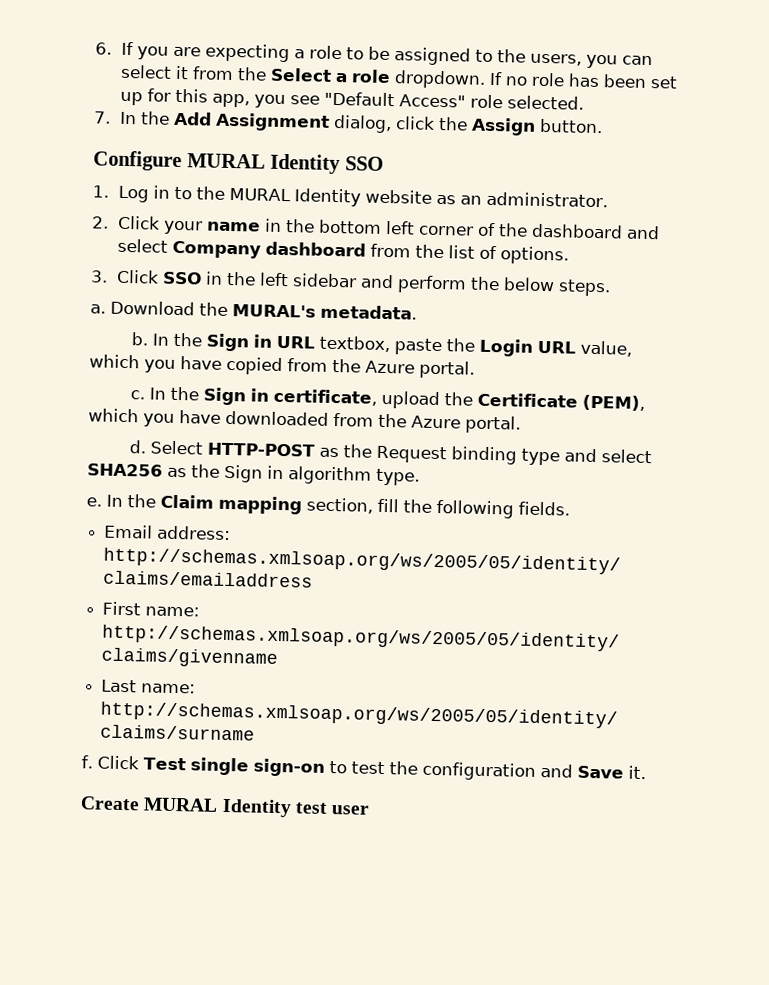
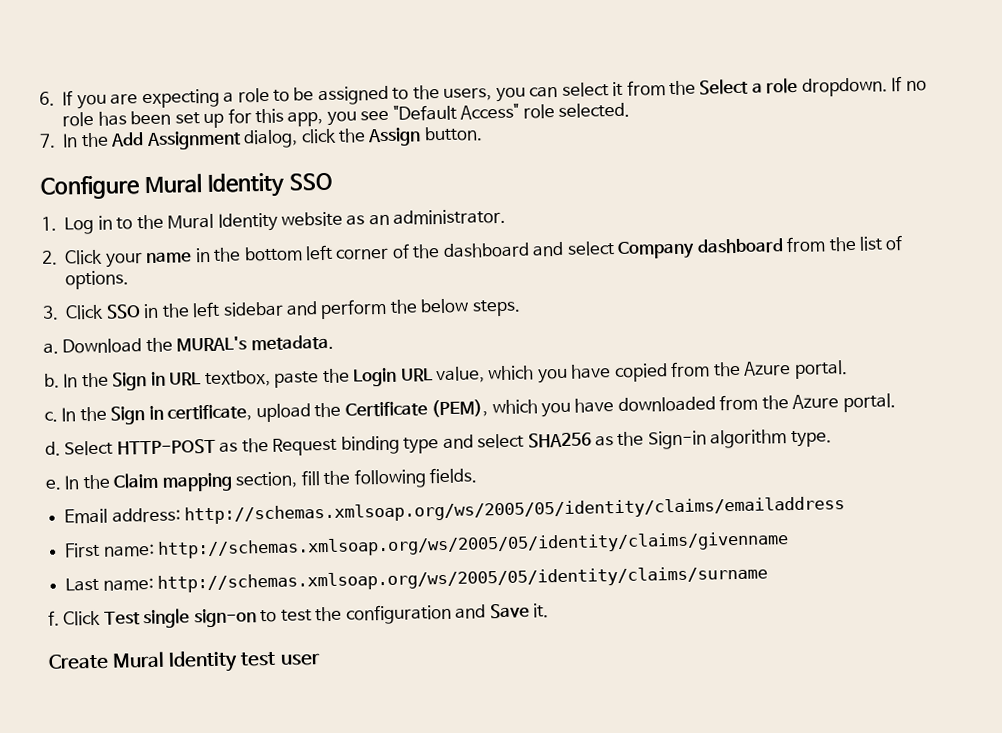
- Configure MURAL Identity SSO
+ Configure Mural Identity SSO
- 1. Log in to the MURAL Identity website as an administrator.
+ 1. Log in to the Mural Identity website as an administrator.
- Select HTTP-POST as the Request binding type and select SHA256 as the Sign in algorithm type.
+ Select HTTP-POST as the Request binding type and select SHA256 as the Sign-in algorithm type.
- Create MURAL Identity test user
+ Create Mural Identity test user

